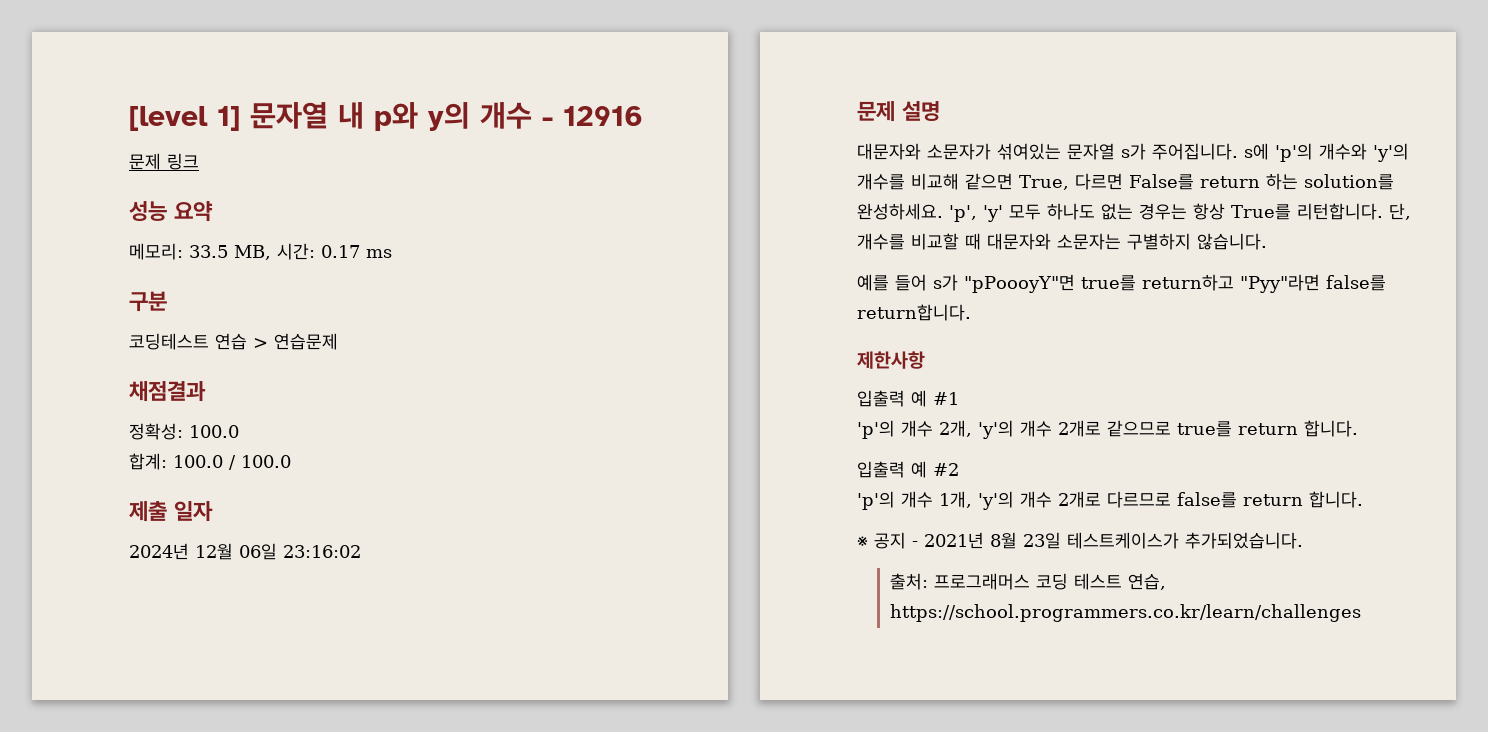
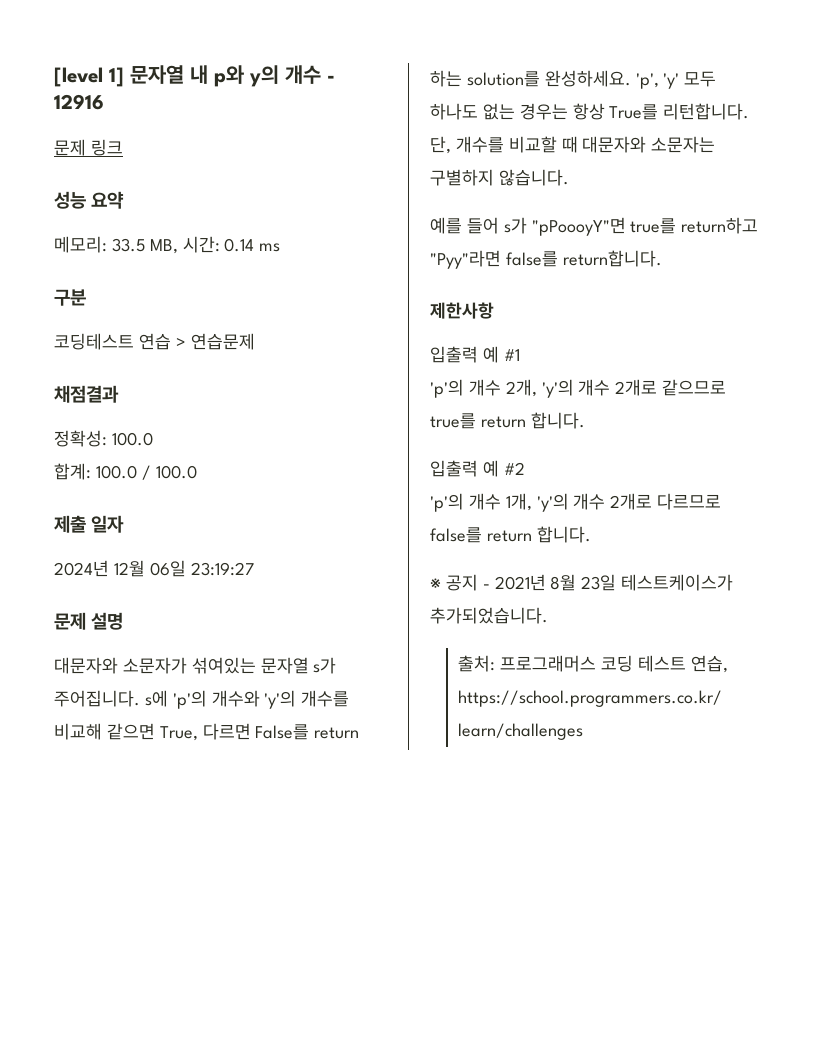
- 메모리: 33.5 MB, 시간: 0.17 ms
+ 메모리: 33.5 MB, 시간: 0.14 ms
- 2024년 12월 06일 23:16:02
+ 2024년 12월 06일 23:19:27

